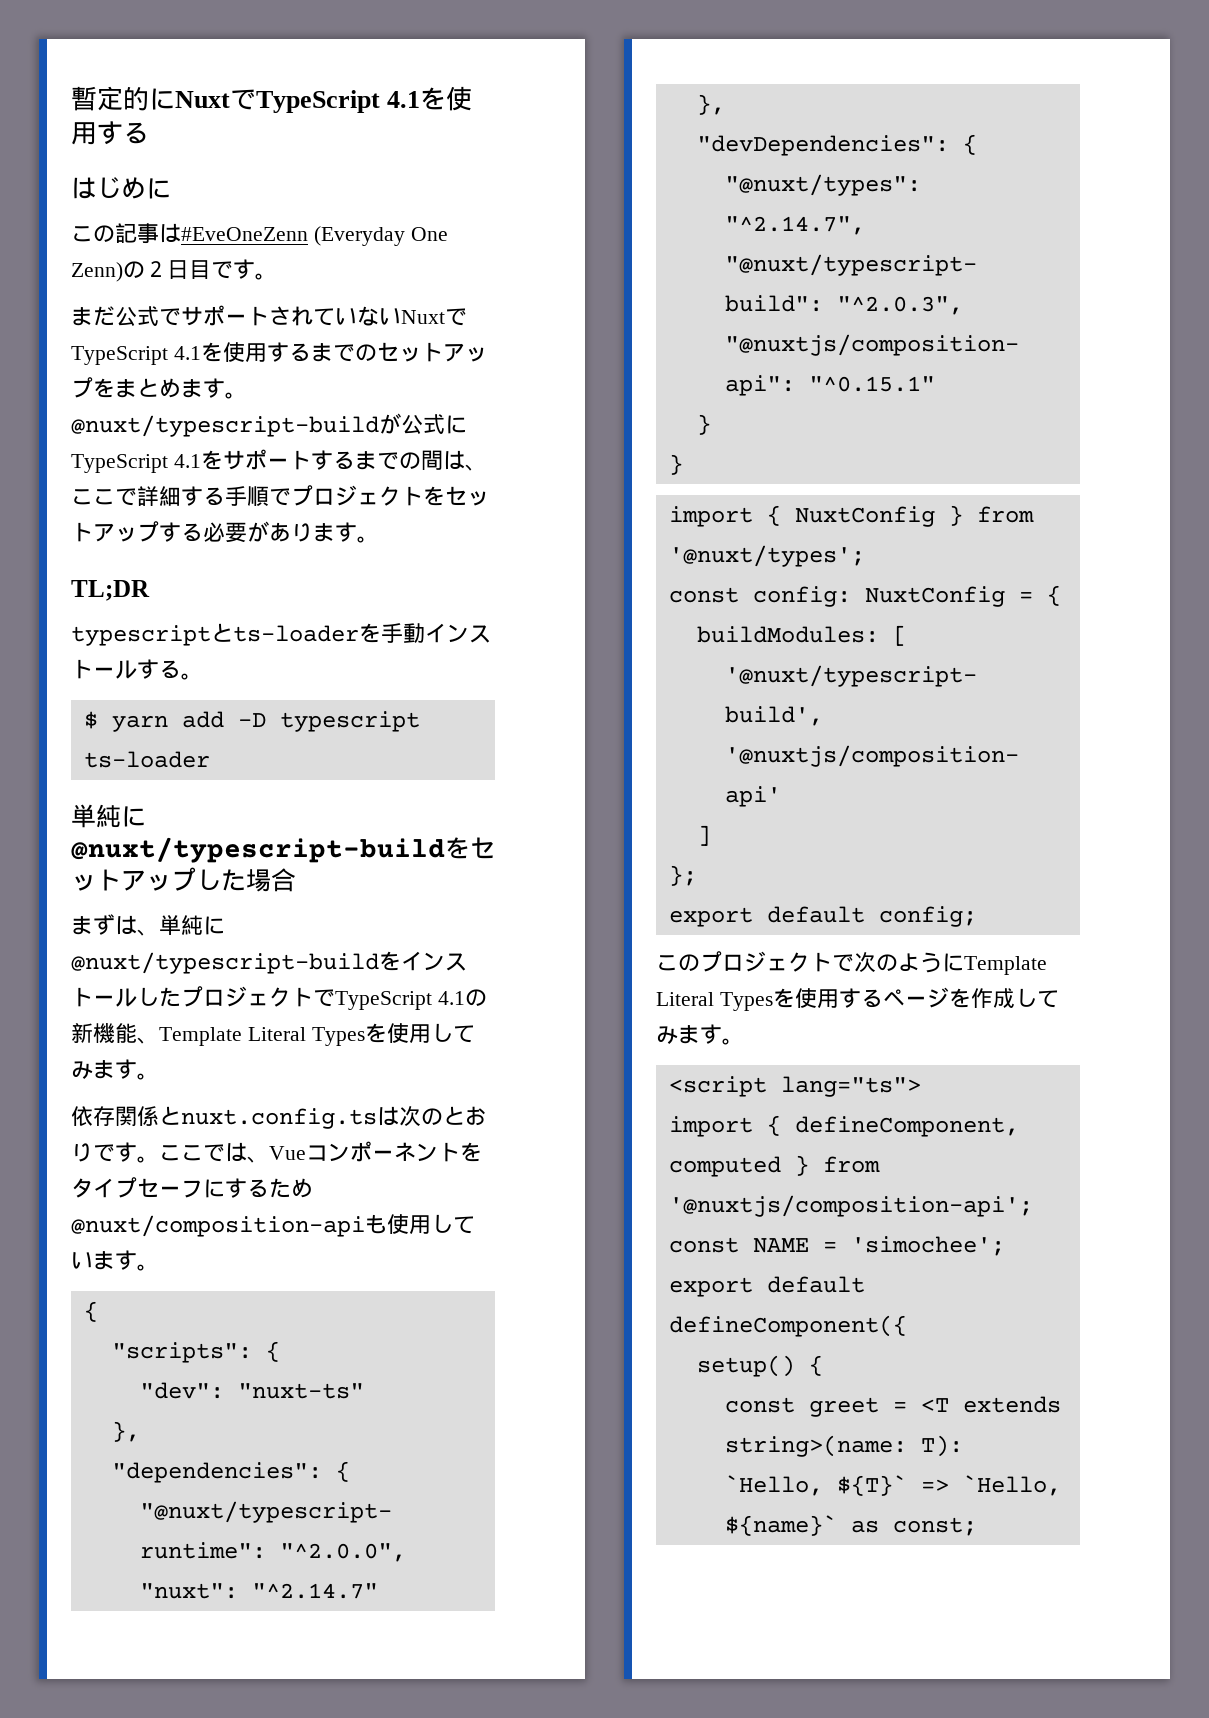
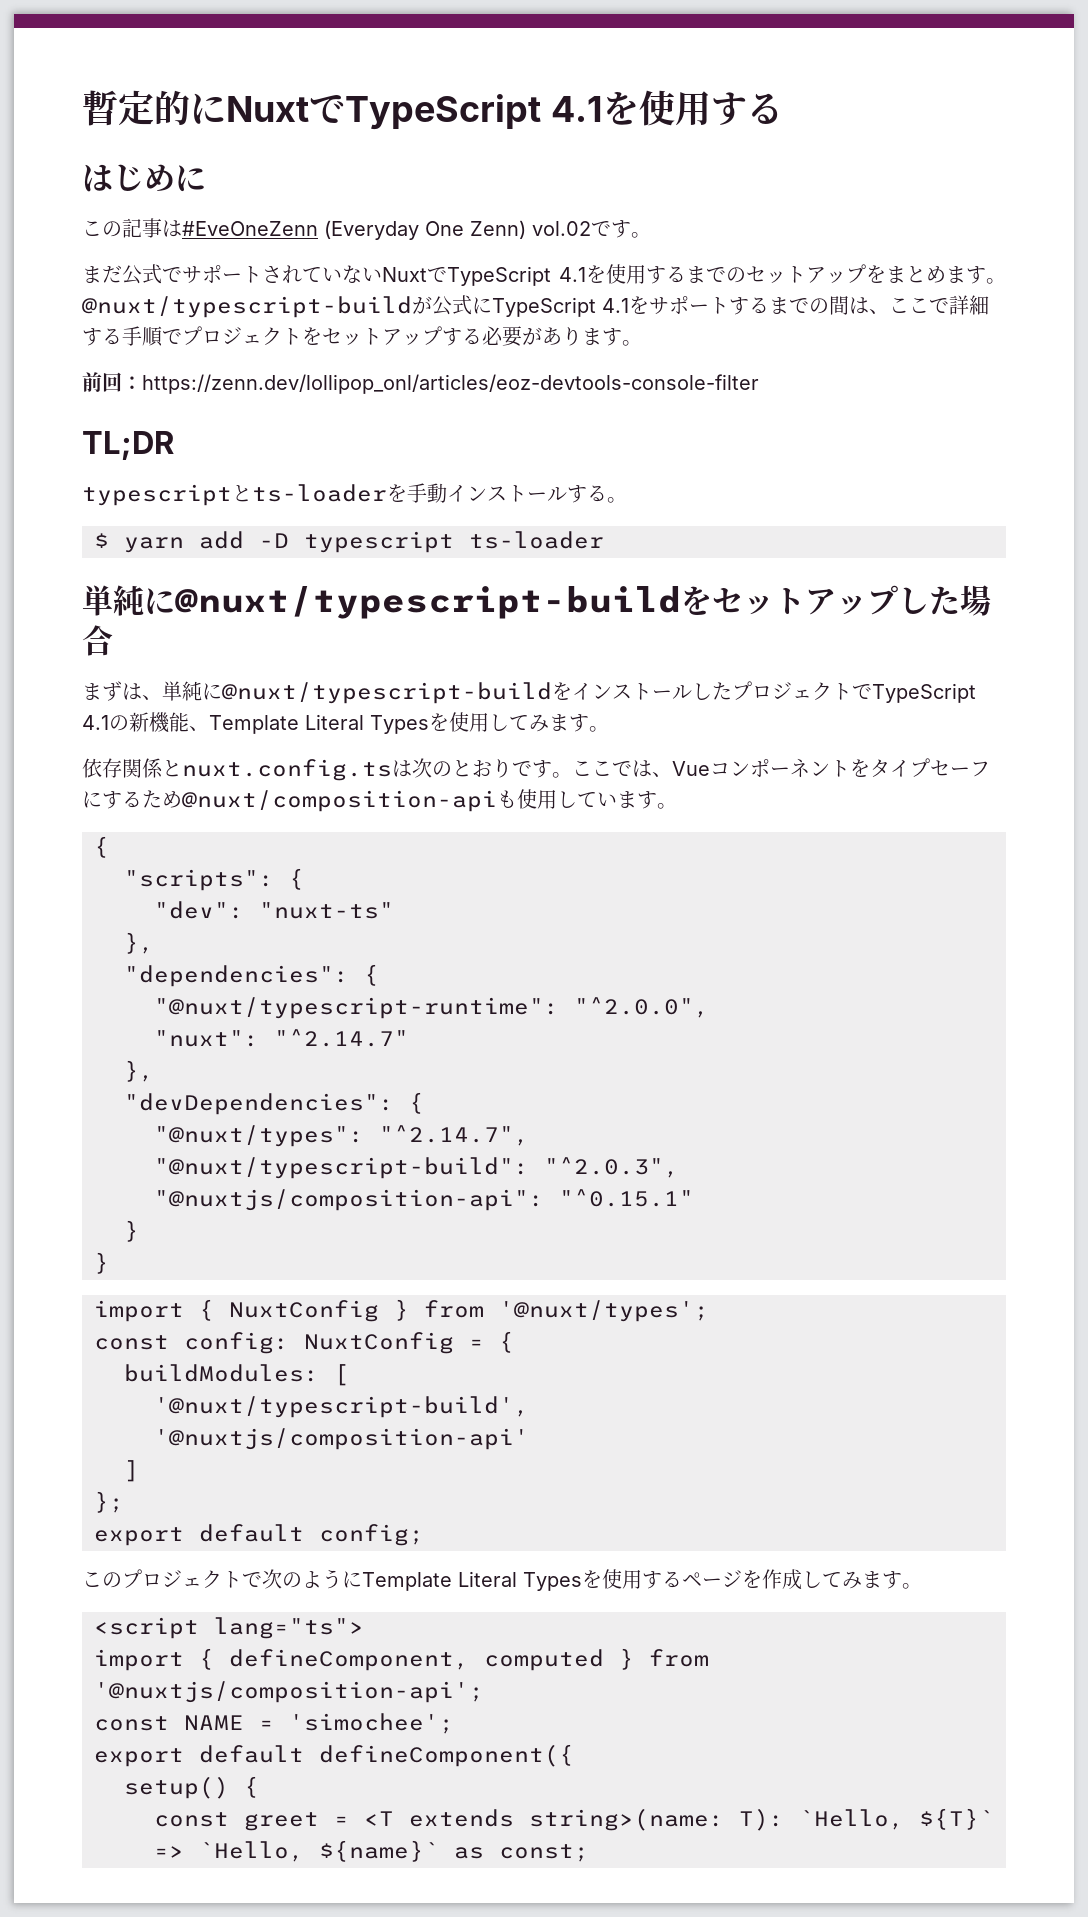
- この記事は#EveOneZenn (Everyday One Zenn)の２日目です。
+ この記事は#EveOneZenn (Everyday One Zenn) vol.02です。
+ 前回：https://zenn.dev/lollipop_onl/articles/eoz-devtools-console-filter

